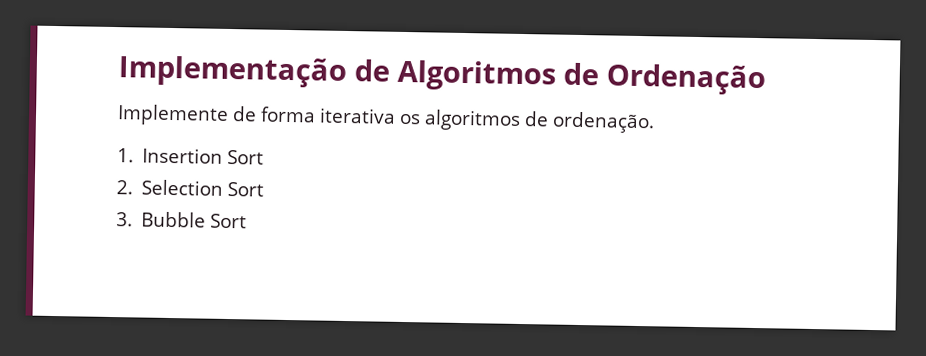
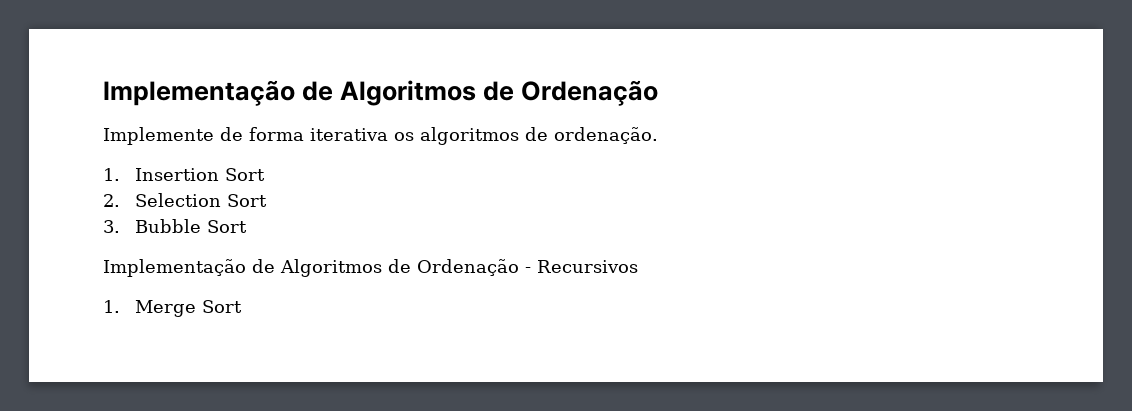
+ Implementação de Algoritmos de Ordenação - Recursivos
+ 1. Merge Sort

